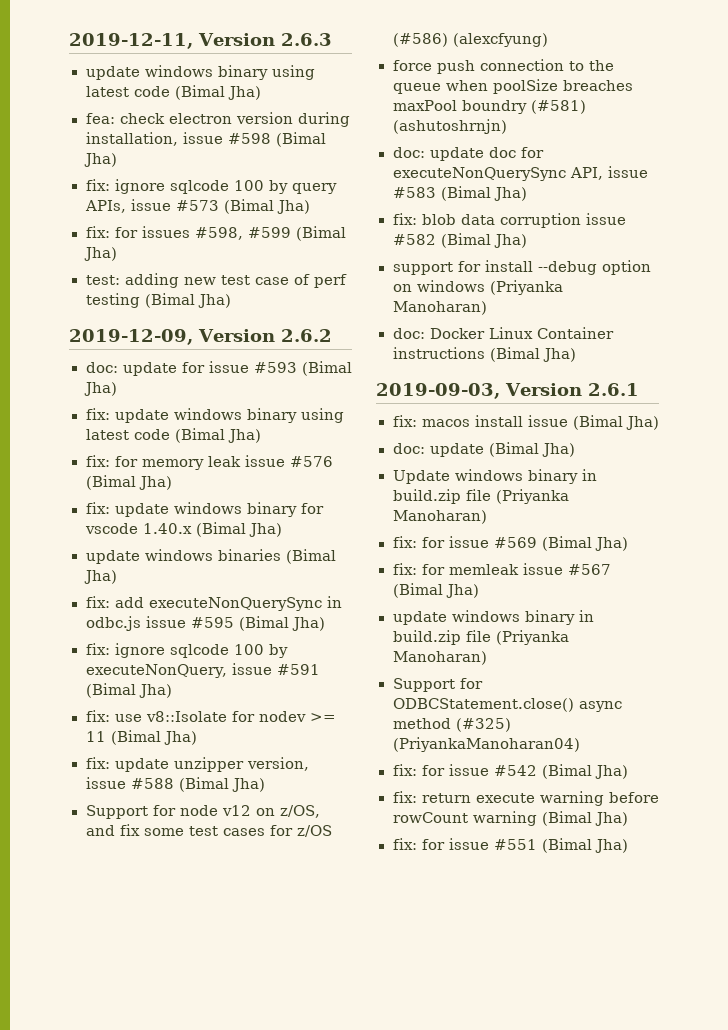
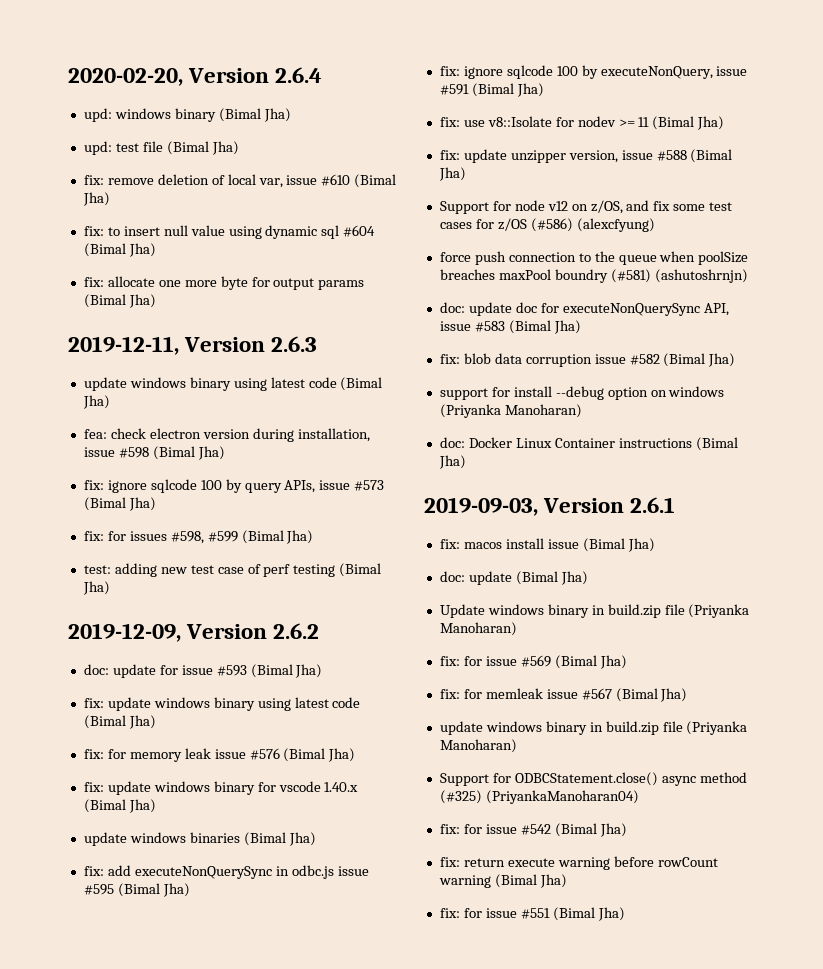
+ 2020-02-20, Version 2.6.4
+ upd: windows binary (Bimal Jha)
+ upd: test file (Bimal Jha)
+ fix: remove deletion of local var, issue #610 (Bimal Jha)
+ fix: to insert null value using dynamic sql #604 (Bimal Jha)
+ fix: allocate one more byte for output params (Bimal Jha)

